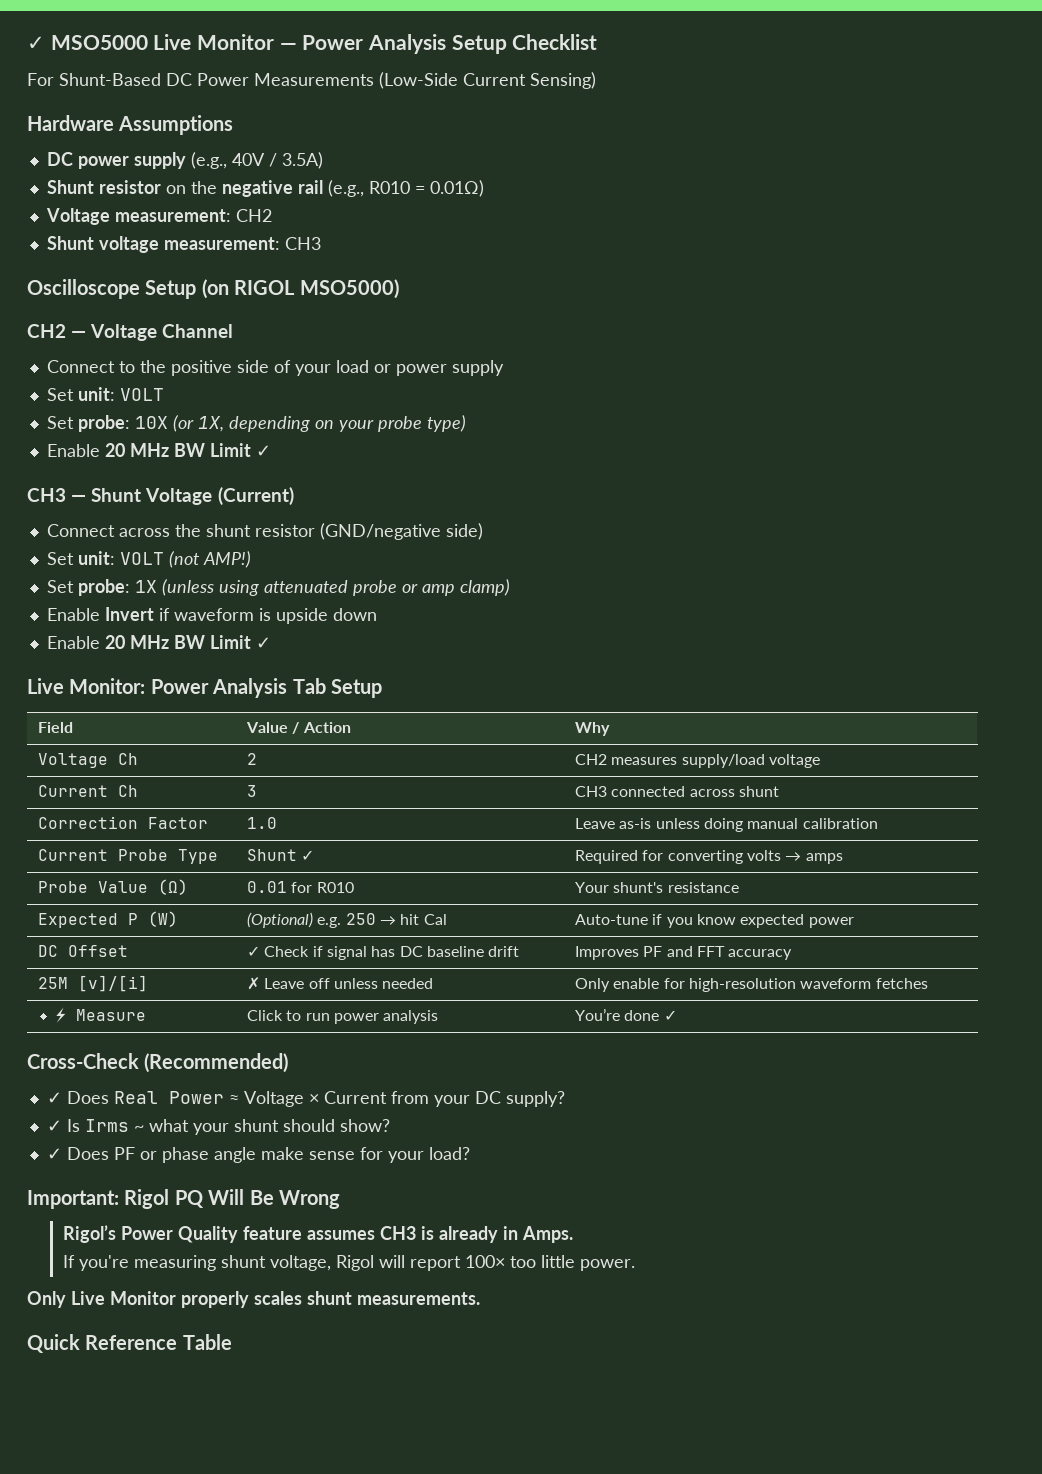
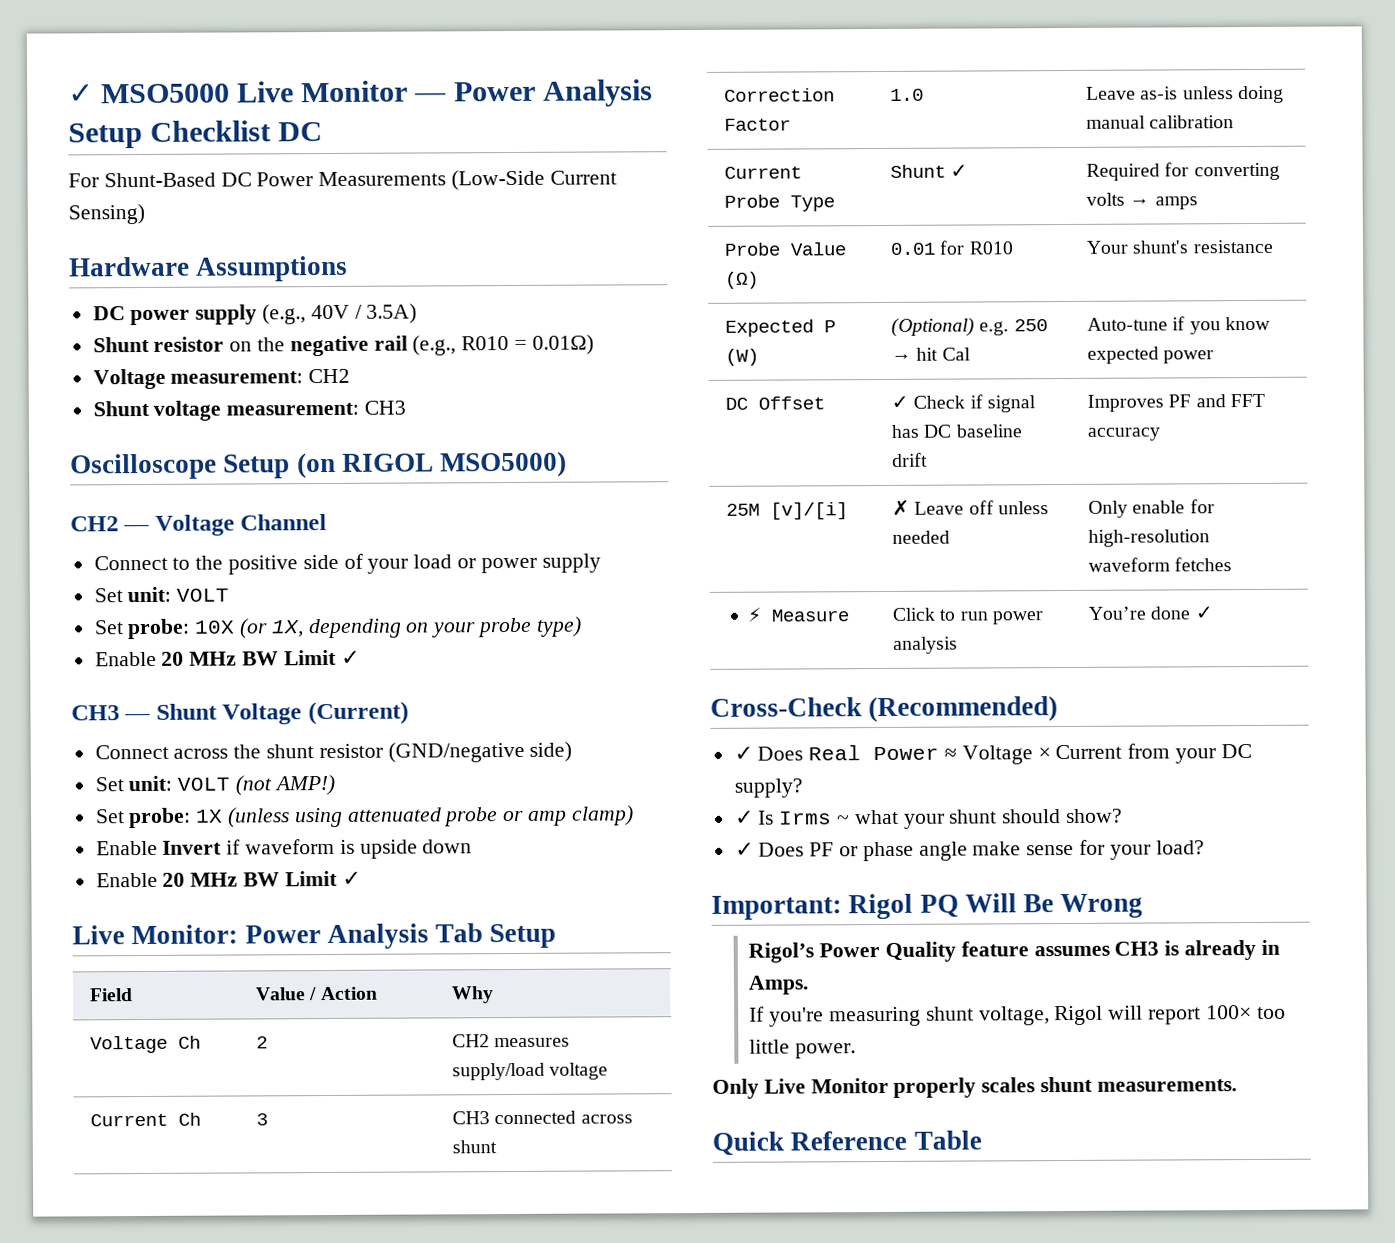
- ✓ MSO5000 Live Monitor — Power Analysis Setup Checklist
+ ✓ MSO5000 Live Monitor — Power Analysis Setup Checklist DC

